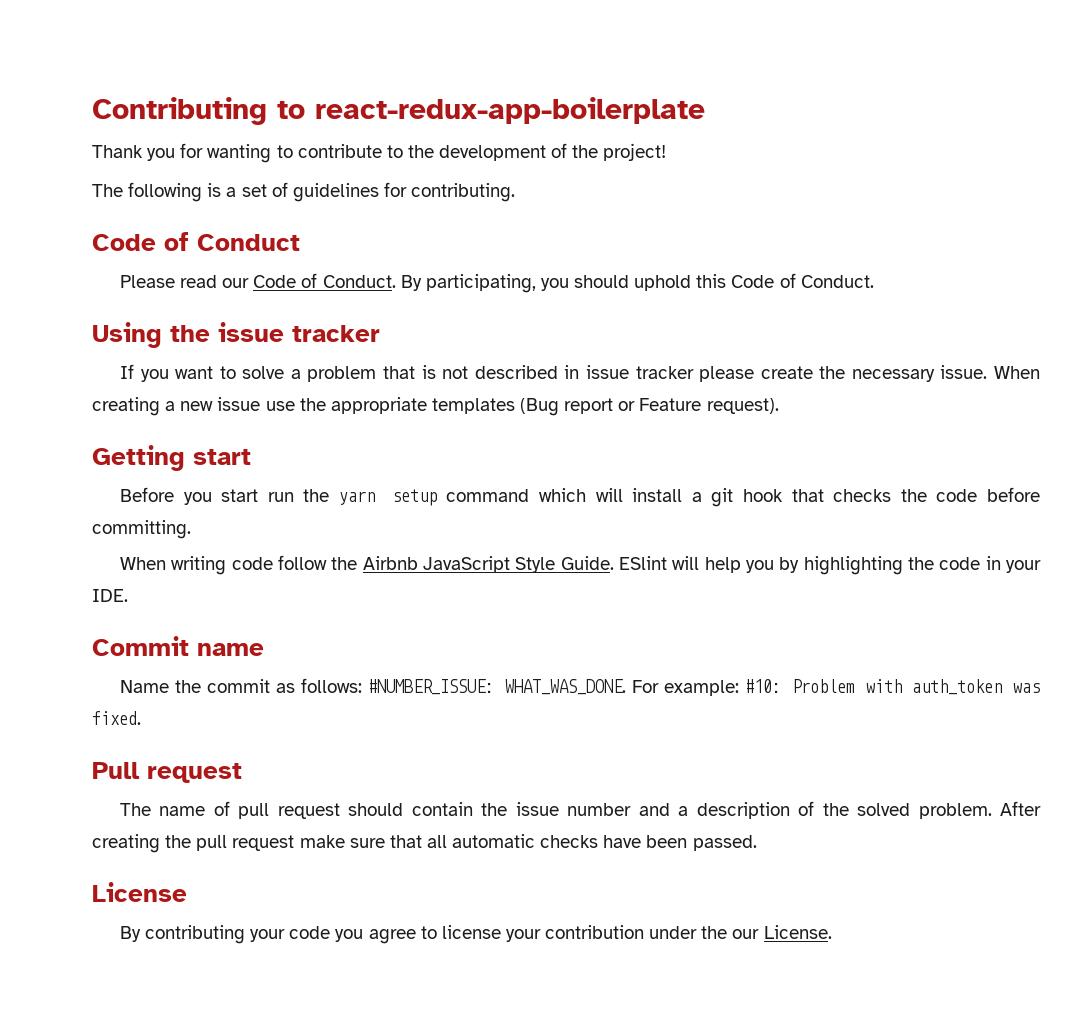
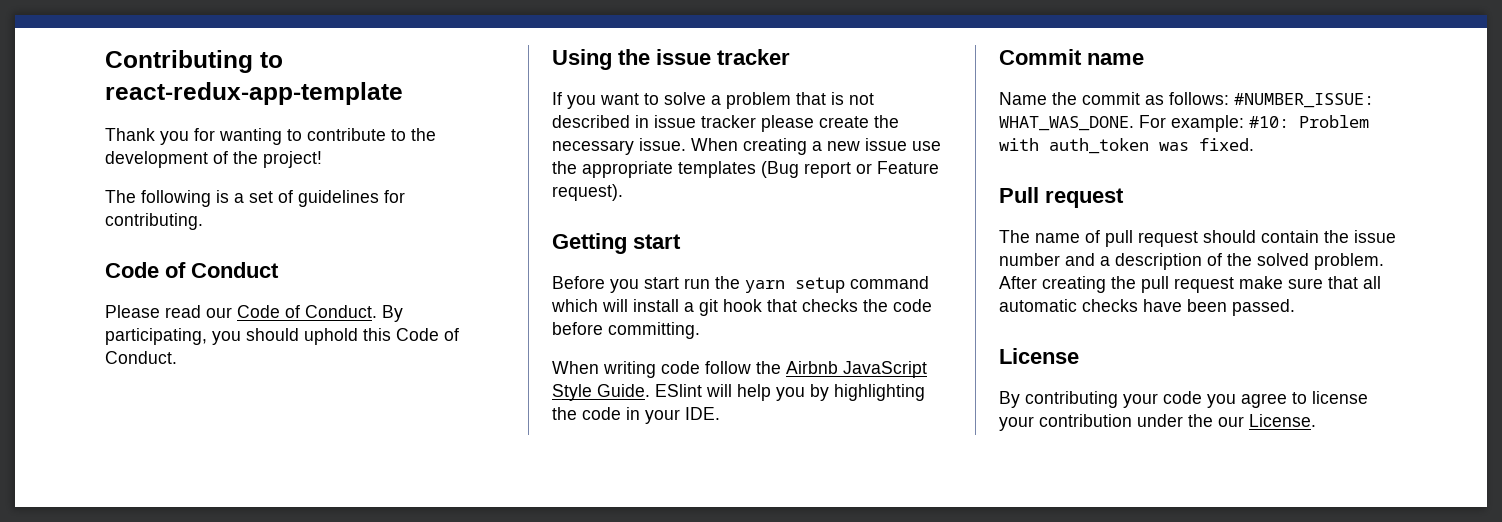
- Contributing to react-redux-app-boilerplate
+ Contributing to react-redux-app-template

